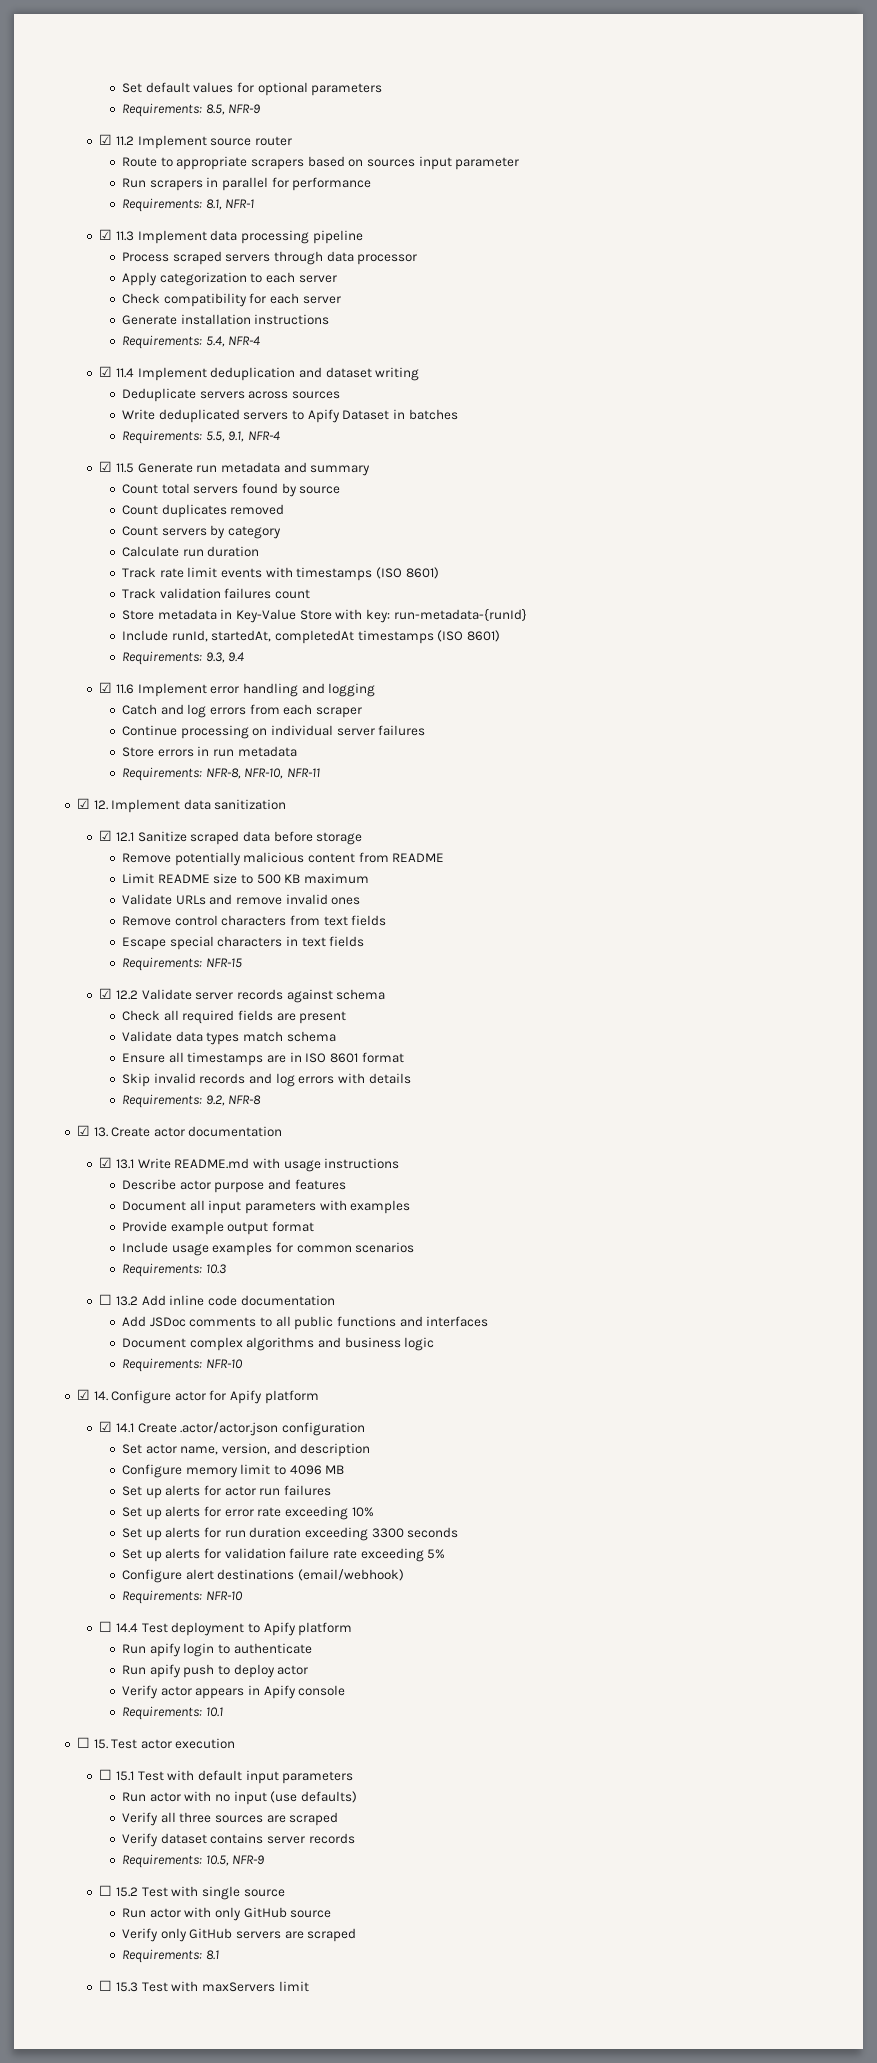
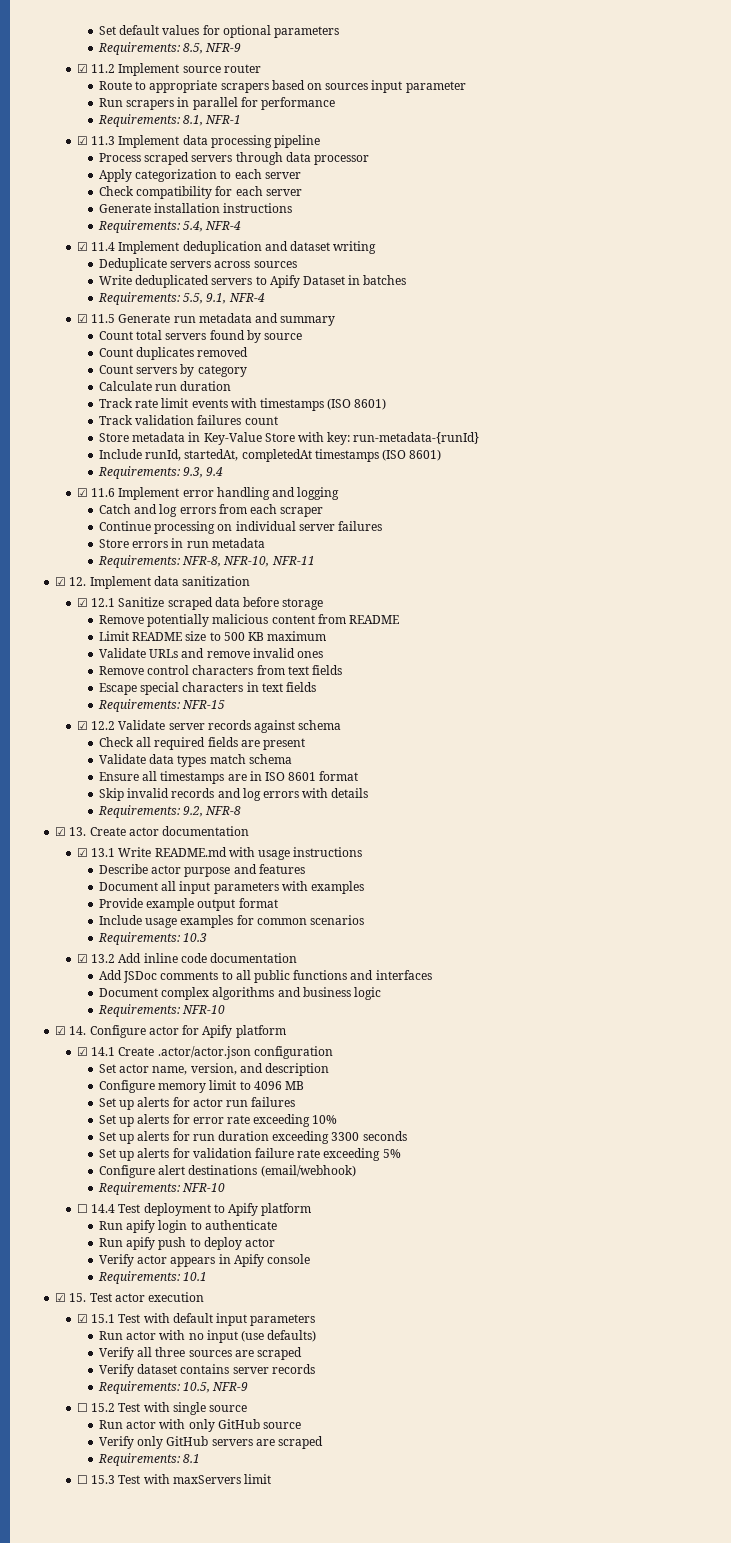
- ☐ 13.2 Add inline code documentation
+ ☑ 13.2 Add inline code documentation
- ☐ 15. Test actor execution
+ ☑ 15. Test actor execution
- ☐ 15.1 Test with default input parameters
+ ☑ 15.1 Test with default input parameters

